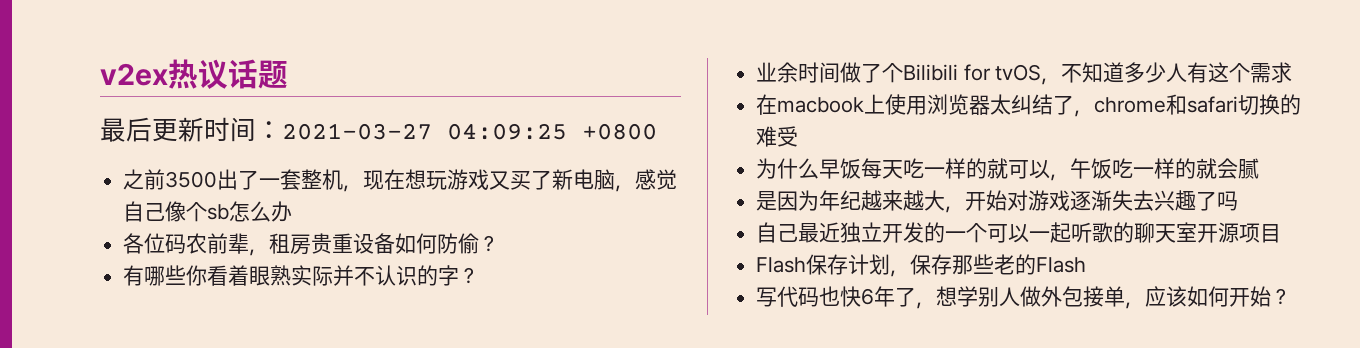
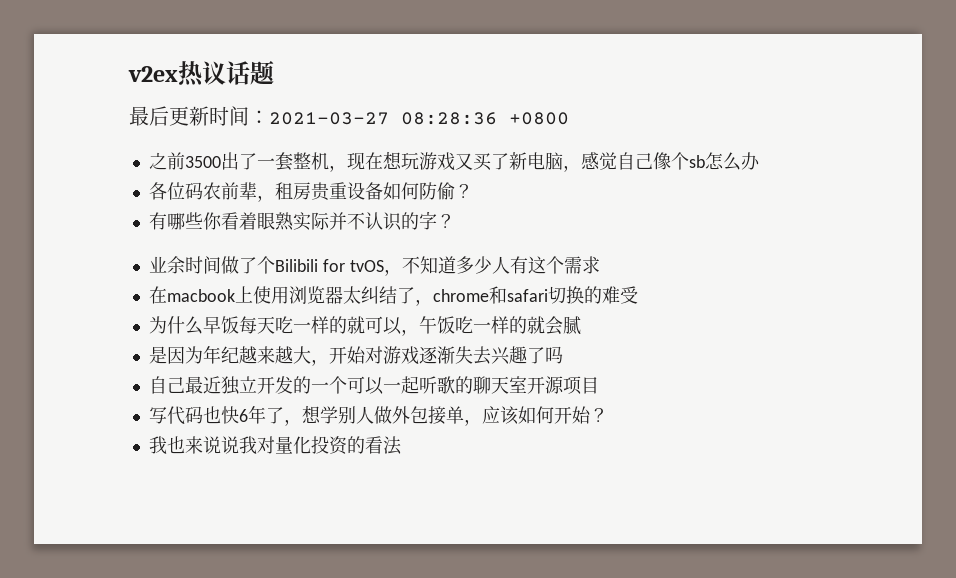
- 最后更新时间：2021-03-27 04:09:25 +0800
+ 最后更新时间：2021-03-27 08:28:36 +0800
- Flash保存计划，保存那些老的Flash
+ 我也来说说我对量化投资的看法

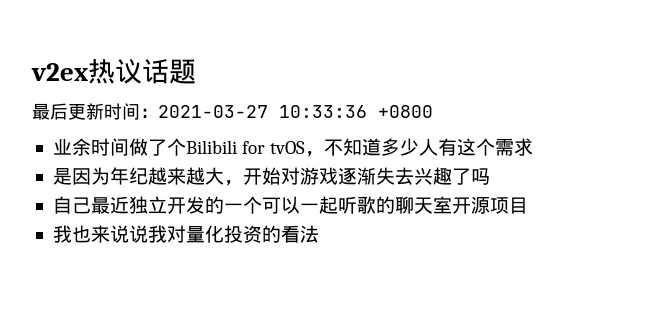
- 最后更新时间：2021-03-27 08:28:36 +0800
+ 最后更新时间：2021-03-27 10:33:36 +0800
- 之前3500出了一套整机，现在想玩游戏又买了新电脑，感觉自己像个sb怎么办
- 各位码农前辈，租房贵重设备如何防偷？
- 有哪些你看着眼熟实际并不认识的字？
- 在macbook上使用浏览器太纠结了，chrome和safari切换的难受
- 为什么早饭每天吃一样的就可以，午饭吃一样的就会腻
- 写代码也快6年了，想学别人做外包接单，应该如何开始？

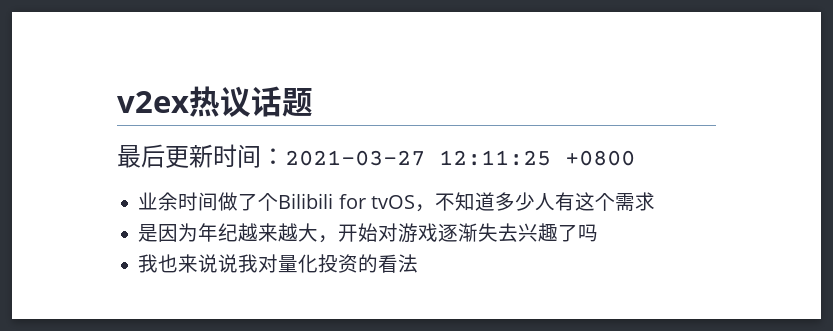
- 最后更新时间：2021-03-27 10:33:36 +0800
+ 最后更新时间：2021-03-27 12:11:25 +0800
- 自己最近独立开发的一个可以一起听歌的聊天室开源项目

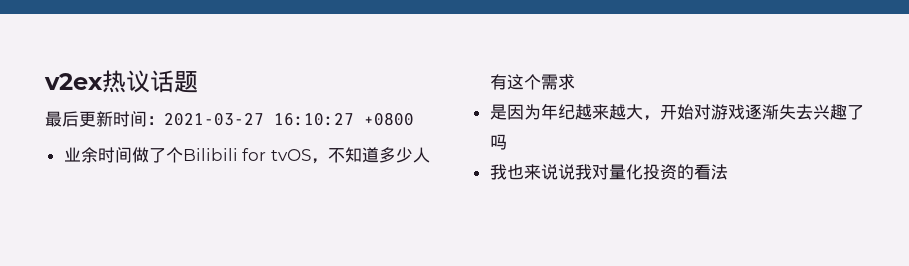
- 最后更新时间：2021-03-27 12:11:25 +0800
+ 最后更新时间：2021-03-27 16:10:27 +0800

